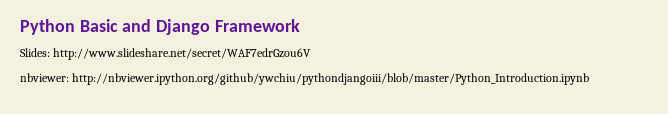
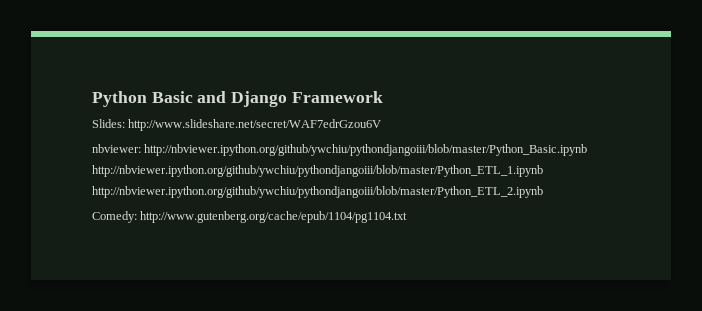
- nbviewer: http://nbviewer.ipython.org/github/ywchiu/pythondjangoiii/blob/master/Python_Introduction.ipynb
+ nbviewer: http://nbviewer.ipython.org/github/ywchiu/pythondjangoiii/blob/master/Python_Basic.ipynb http://nbviewer.ipython.org/github/ywchiu/pythondjangoiii/blob/master/Python_ETL_1.ipynb http://nbviewer.ipython.org/github/ywchiu/pythondjangoiii/blob/master/Python_ETL_2.ipynb
+ Comedy: http://www.gutenberg.org/cache/epub/1104/pg1104.txt

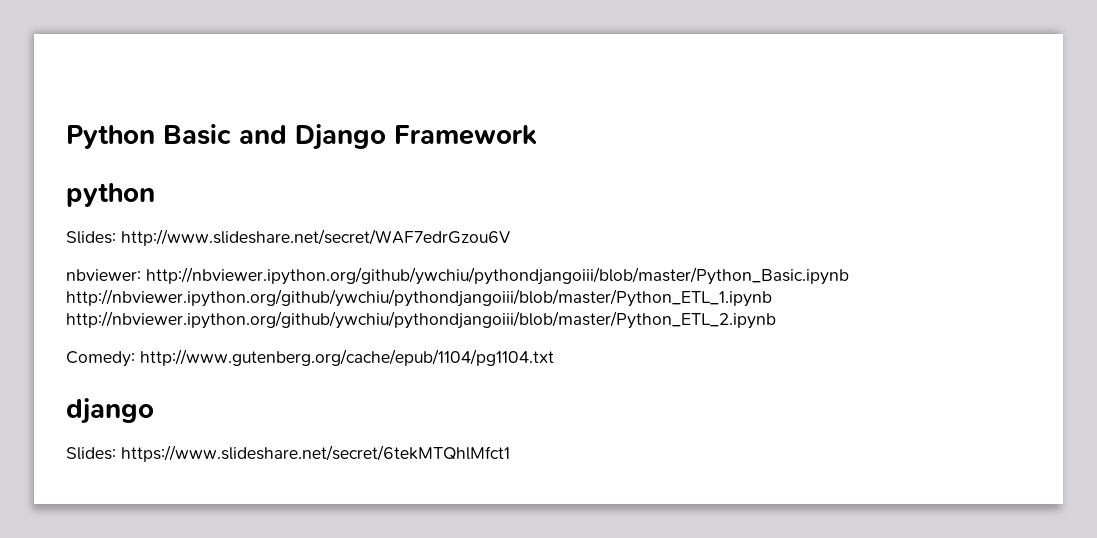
+ python
+ django
+ Slides: https://www.slideshare.net/secret/6tekMTQhlMfct1

